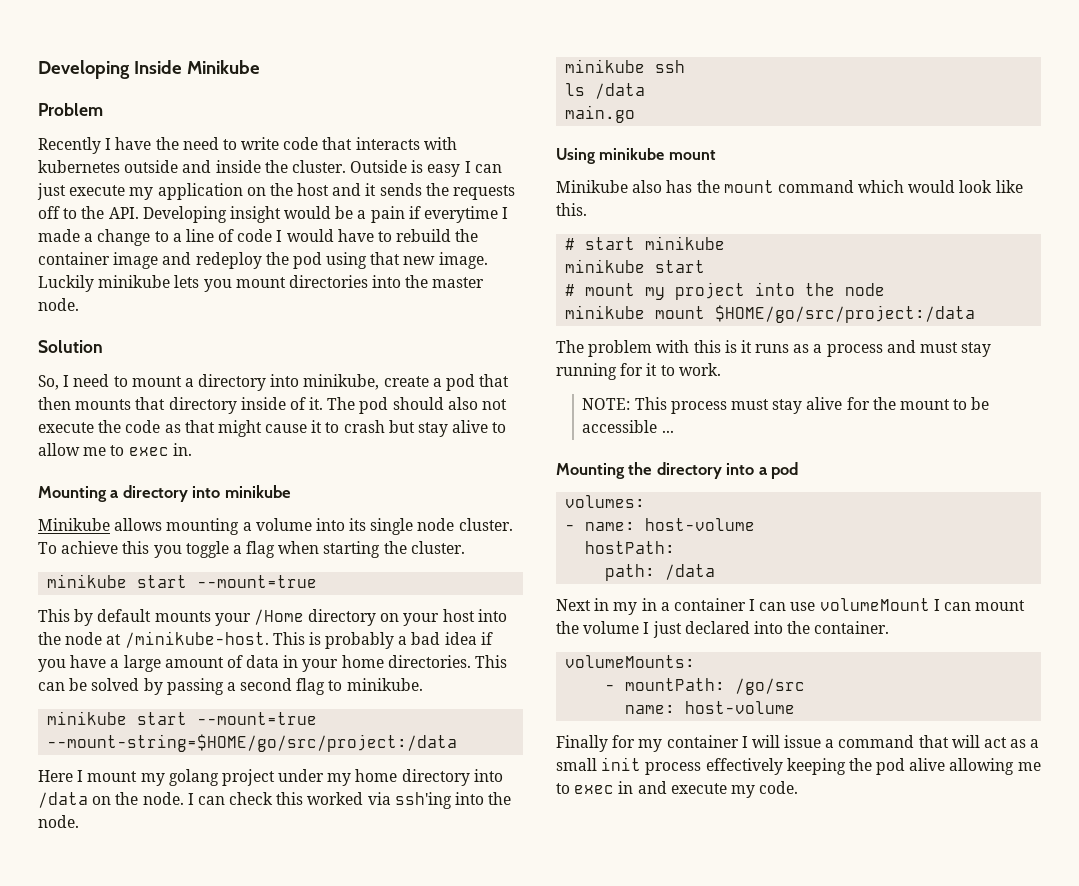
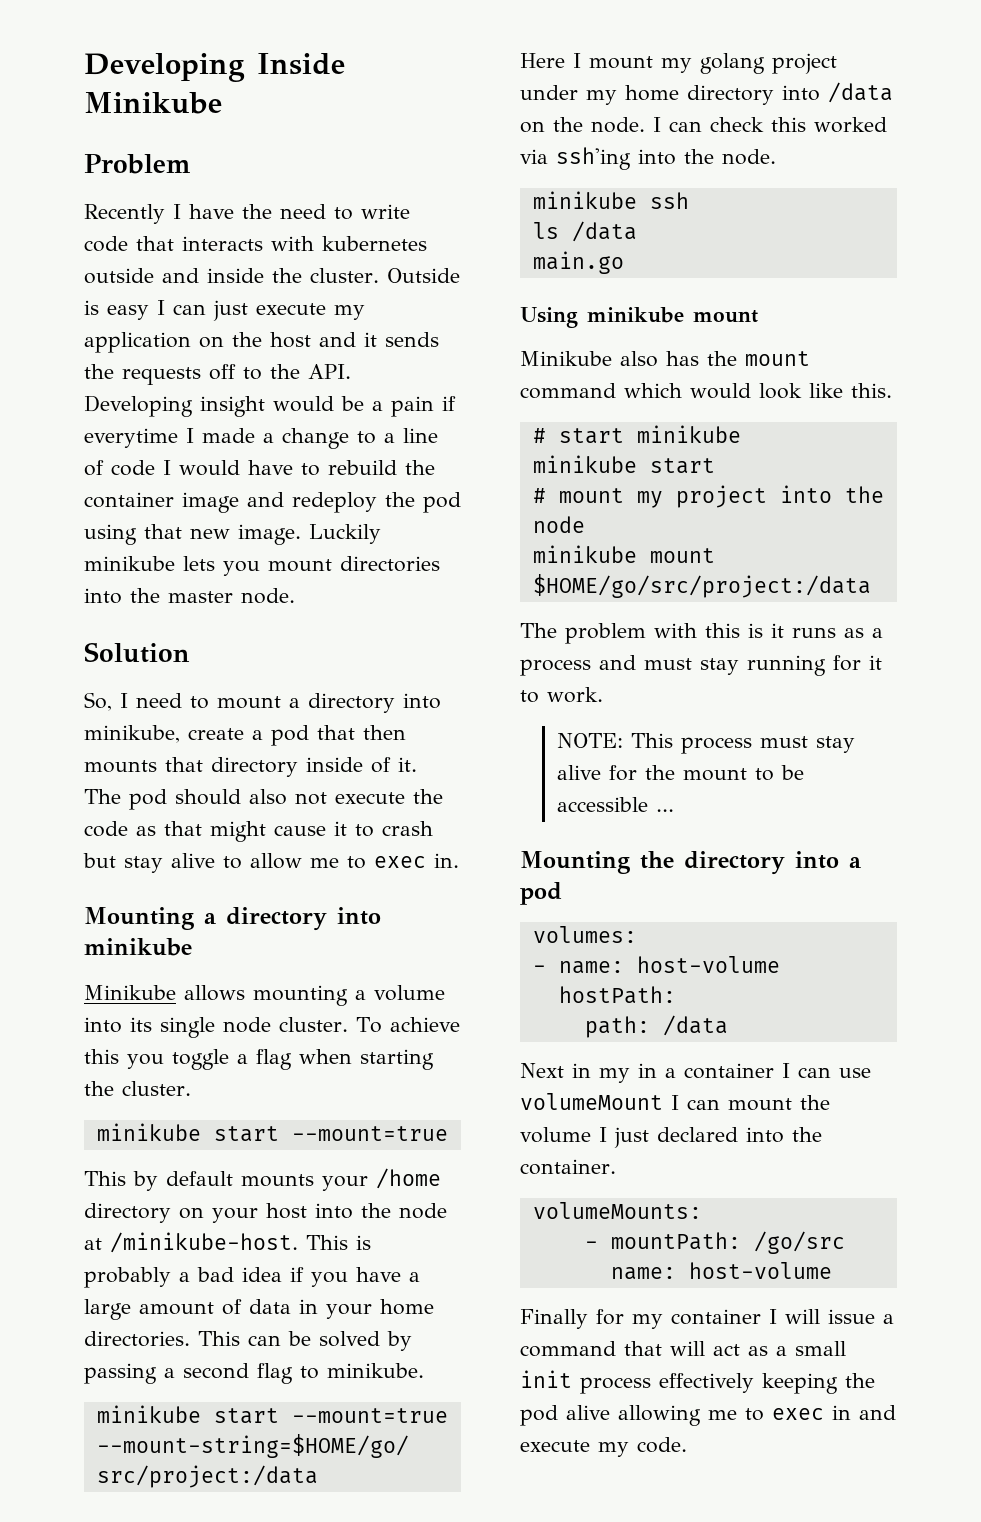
- This by default mounts your /Home directory on your host into the node at /minikube-host.
+ This by default mounts your /home directory on your host into the node at /minikube-host.

